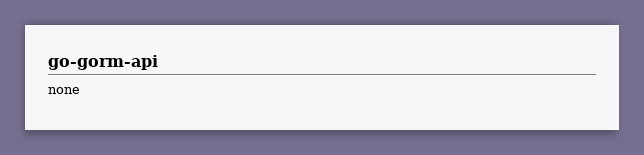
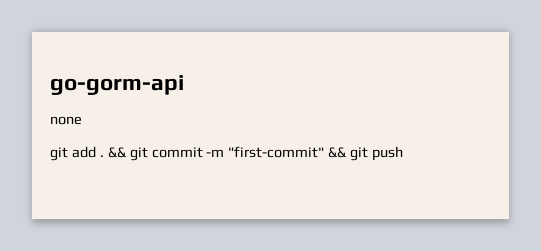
+ git add . && git commit -m "first-commit" && git push

